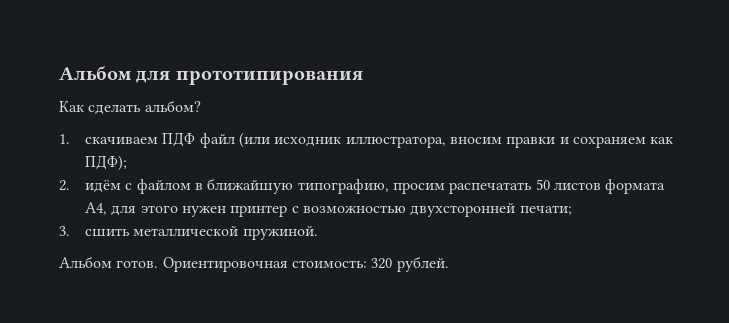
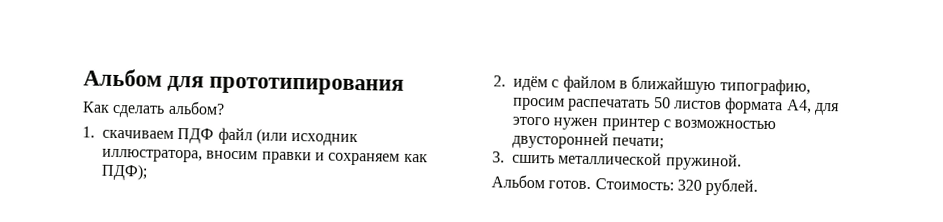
- 2. идём с файлом в ближайшую типографию, просим распечатать 50 листов формата А4, для этого нужен принтер с возможностью двухсторонней печати;
+ 2. идём с файлом в ближайшую типографию, просим распечатать 50 листов формата А4, для этого нужен принтер с возможностью двусторонней печати;
- Ориентировочная стоимость: 320 рублей.
+ Стоимость: 320 рублей.

